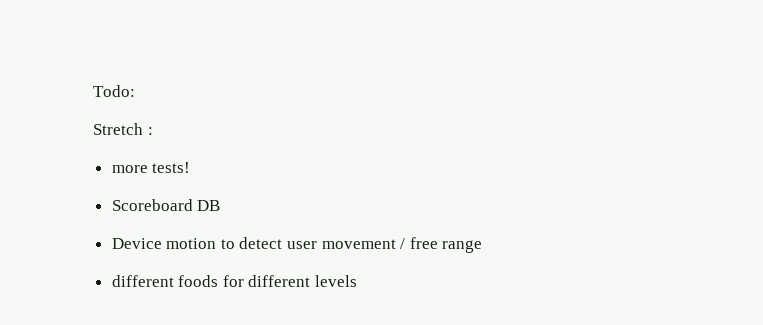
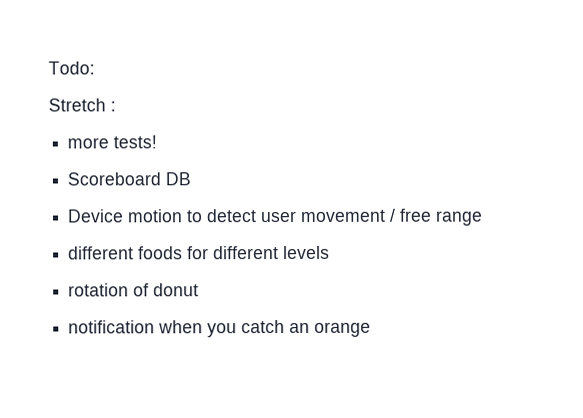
+ rotation of donut
+ notification when you catch an orange

